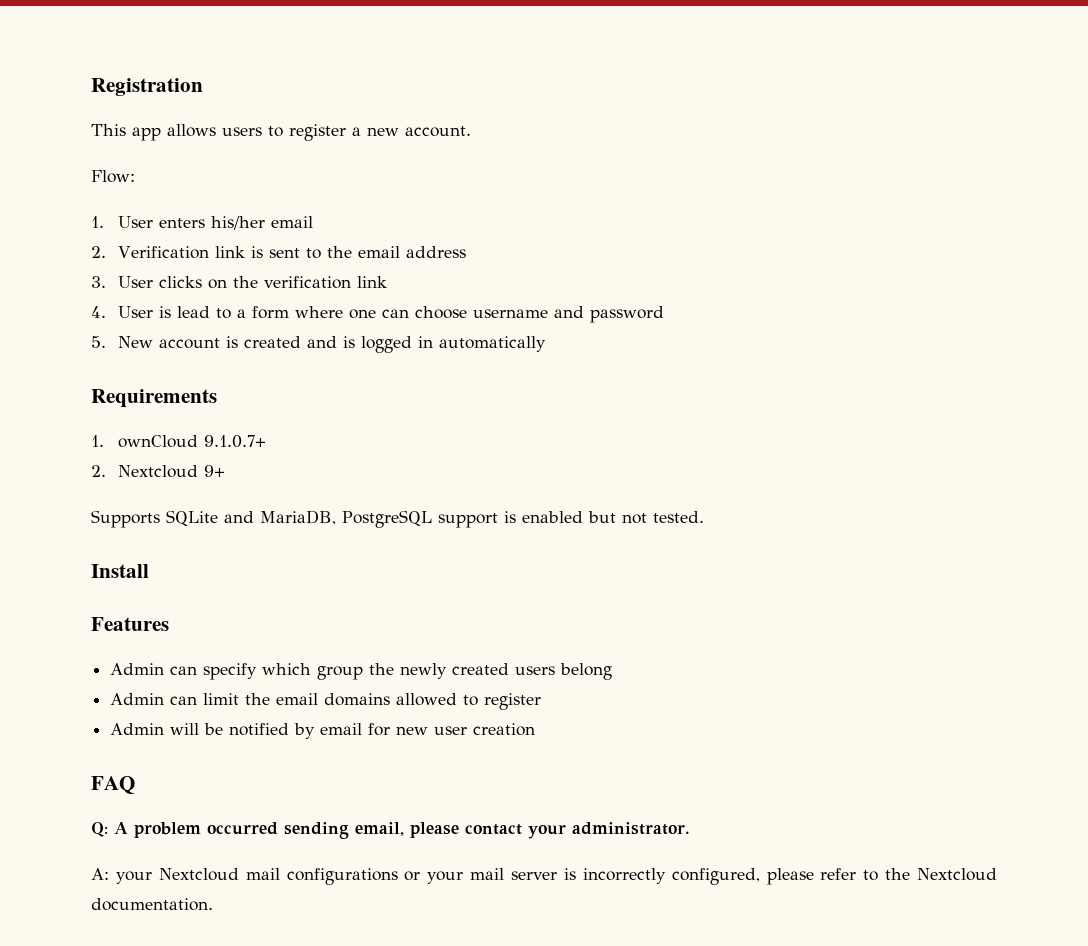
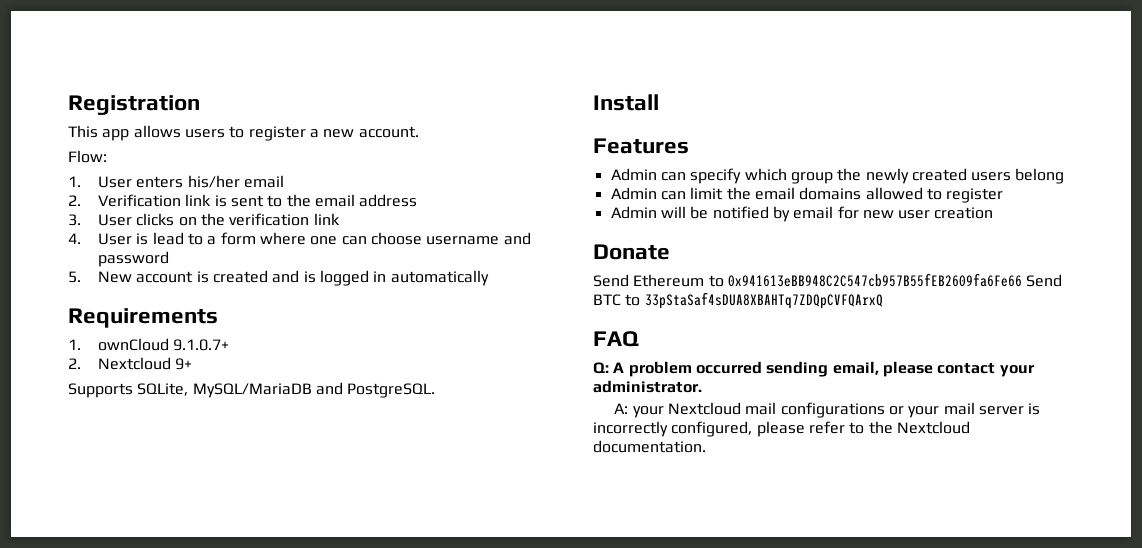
- Supports SQLite and MariaDB, PostgreSQL support is enabled but not tested.
+ Supports SQLite, MySQL/MariaDB and PostgreSQL.
+ Donate
+ Send Ethereum to 0x941613eBB948C2C547cb957B55fEB2609fa6Fe66 Send BTC to 33pStaSaf4sDUA8XBAHTq7ZDQpCVFQArxQ

